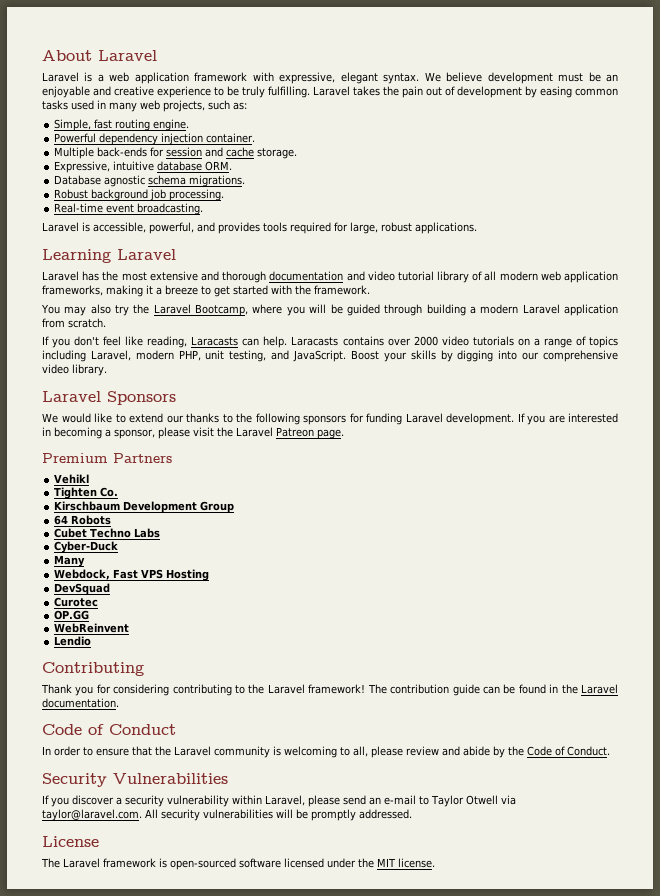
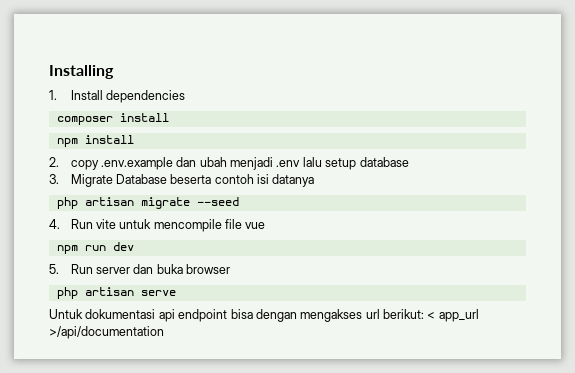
- About Laravel
- Laravel is a web application framework with expressive, elegant syntax. We believe development must be an enjoyable and creative experience to be truly fulfilling. Laravel takes the pain out of development by easing common tasks used in many web projects, such as:
- Simple, fast routing engine.
- Powerful dependency injection container.
- Multiple back-ends for session and cache storage.
- Expressive, intuitive database ORM.
- Database agnostic schema migrations.
- Robust background job processing.
- Real-time event broadcasting.
- Laravel is accessible, powerful, and provides tools required for large, robust applications.
- Learning Laravel
- Laravel has the most extensive and thorough documentation and video tutorial library of all modern web application frameworks, making it a breeze to get started with the framework.
- You may also try the Laravel Bootcamp, where you will be guided through building a modern Laravel application from scratch.
- If you don't feel like reading, Laracasts can help. Laracasts contains over 2000 video tutorials on a range of topics including Laravel, modern PHP, unit testing, and JavaScript. Boost your skills by digging into our comprehensive video library.
- Laravel Sponsors
- We would like to extend our thanks to the following sponsors for funding Laravel development. If you are interested in becoming a sponsor, please visit the Laravel Patreon page.
- Premium Partners
- Vehikl
- Tighten Co.
- Kirschbaum Development Group
- 64 Robots
- Cubet Techno Labs
- Cyber-Duck
- Many
- Webdock, Fast VPS Hosting
- DevSquad
- Curotec
- OP.GG
- WebReinvent
- Lendio
- Contributing
- Thank you for considering contributing to the Laravel framework! The contribution guide can be found in the Laravel documentation.
- Code of Conduct
- In order to ensure that the Laravel community is welcoming to all, please review and abide by the Code of Conduct.
- Security Vulnerabilities
- If you discover a security vulnerability within Laravel, please send an e-mail to Taylor Otwell via taylor@laravel.com. All security vulnerabilities will be promptly addressed.
- License
- The Laravel framework is open-sourced software licensed under the MIT license.
+ Installing
+ 1. Install dependencies
+ composer install
+ npm install
+ 2. copy .env.example dan ubah menjadi .env lalu setup database
+ 3. Migrate Database beserta contoh isi datanya
+ php artisan migrate --seed
+ 4. Run vite untuk mencompile file vue
+ npm run dev
+ 5. Run server dan buka browser
+ php artisan serve
+ Untuk dokumentasi api endpoint bisa dengan mengakses url berikut: < app_url >/api/documentation

